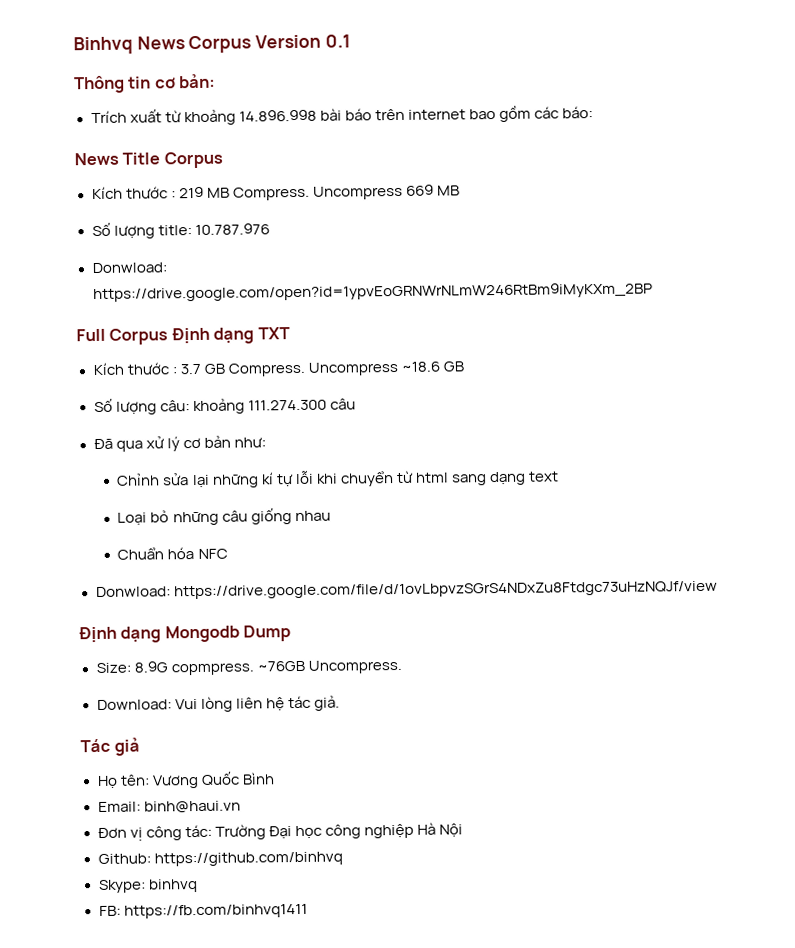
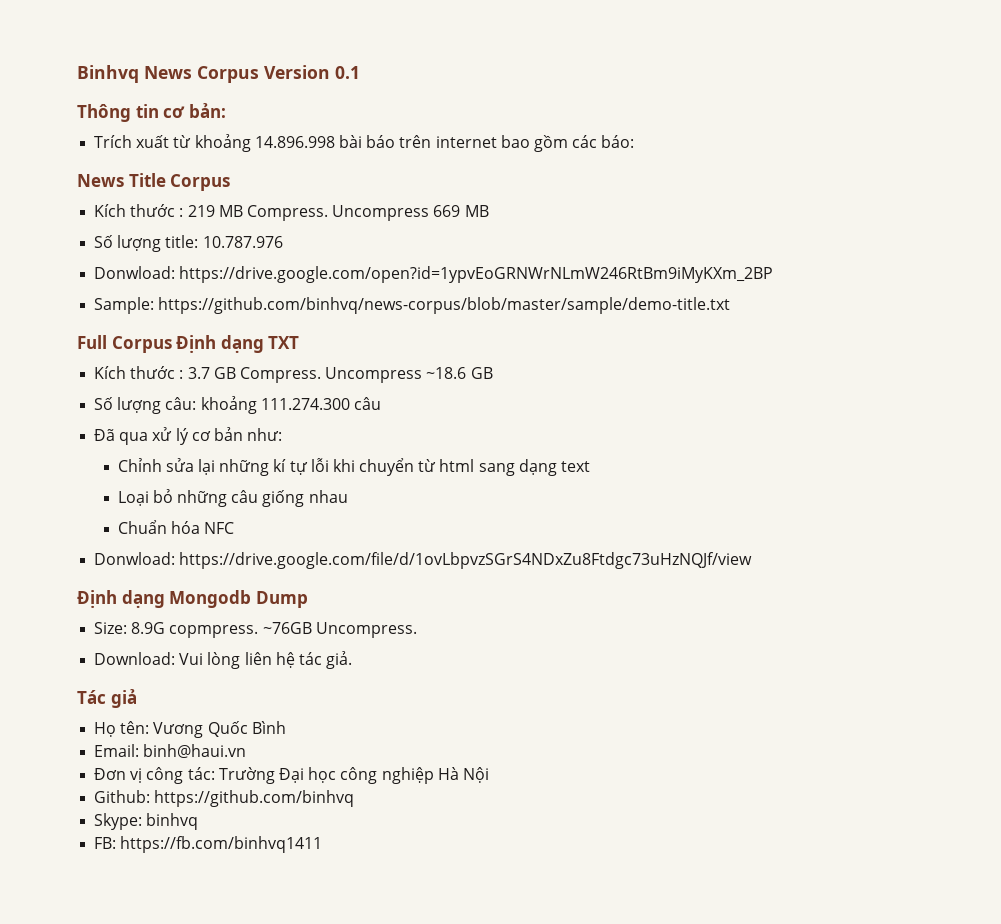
+ Sample: https://github.com/binhvq/news-corpus/blob/master/sample/demo-title.txt

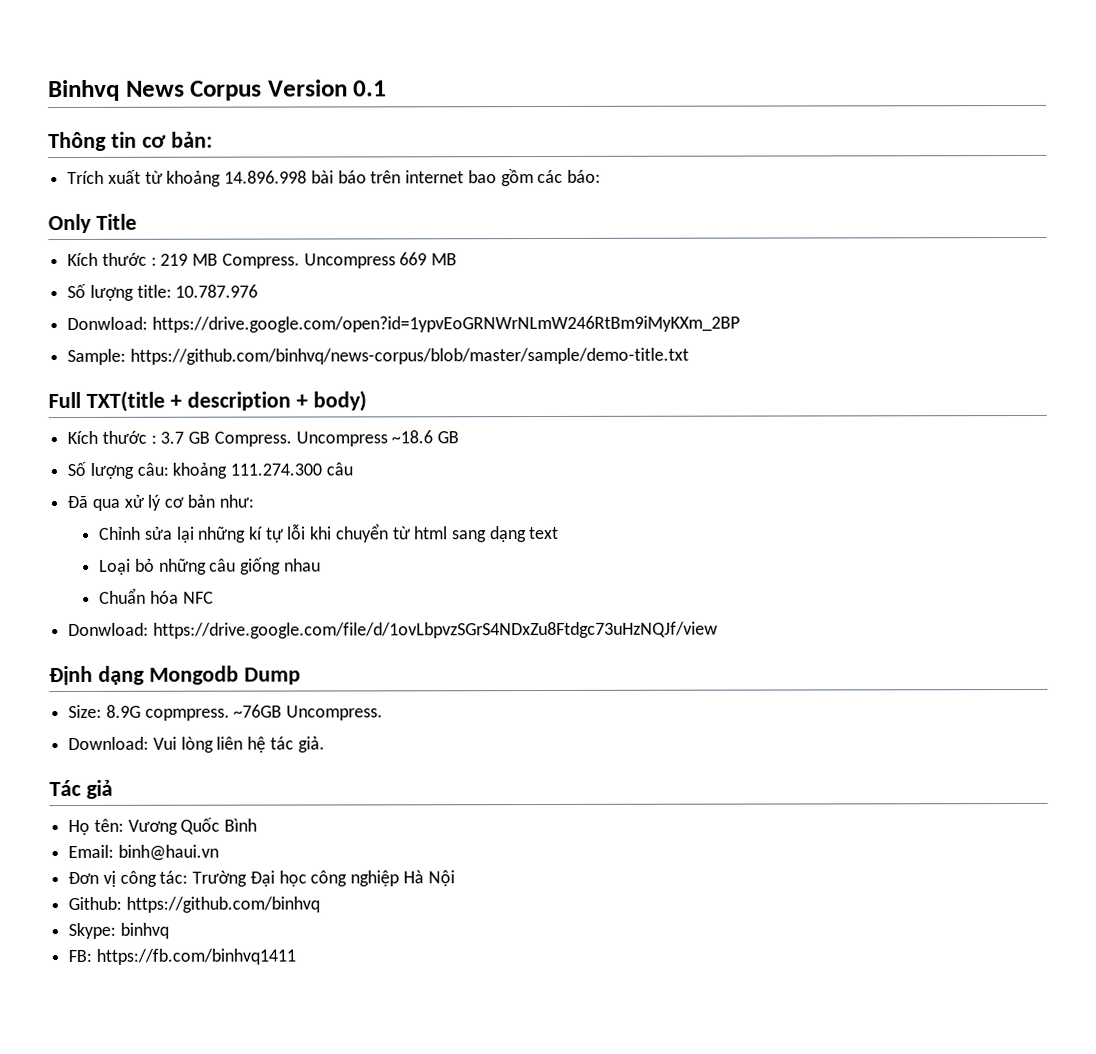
- News Title Corpus
+ Only Title
- Full Corpus Định dạng TXT
+ Full TXT(title + description + body)

